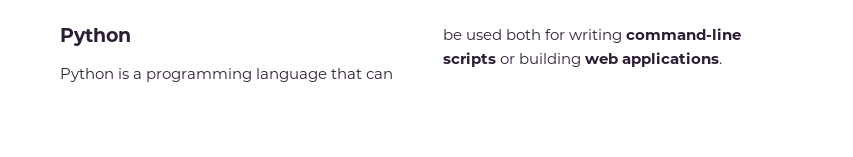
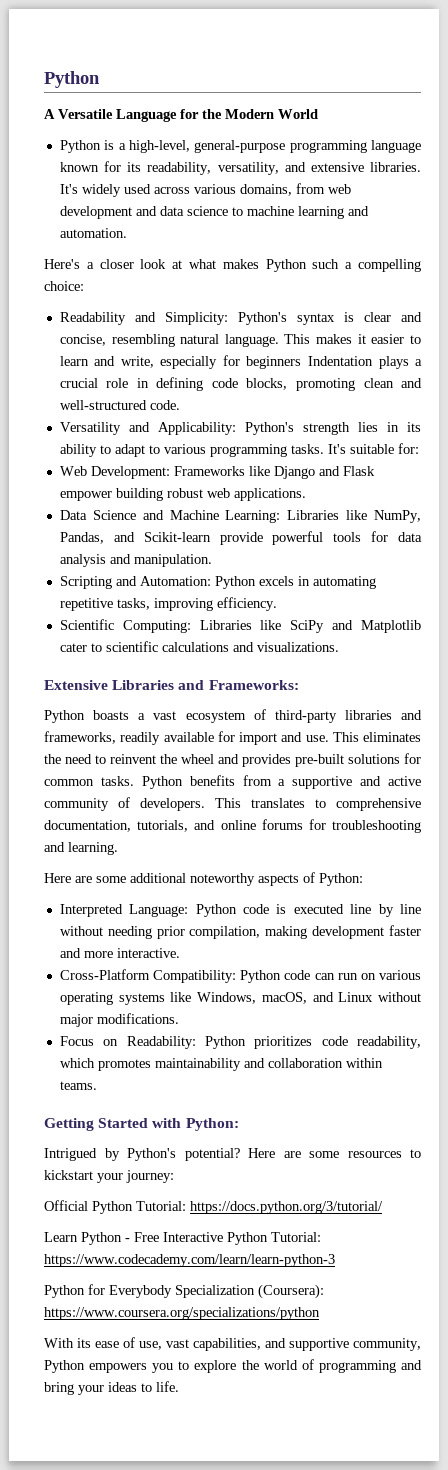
- Python is a programming language that can be used both for writing command-line scripts or building web applications.
+ A Versatile Language for the Modern World
+ Python is a high-level, general-purpose programming language known for its readability, versatility, and extensive libraries. It's widely used across various domains, from web development and data science to machine learning and automation.
+ Here's a closer look at what makes Python such a compelling choice:
+ Readability and Simplicity: Python's syntax is clear and concise, resembling natural language. This makes it easier to learn and write, especially for beginners Indentation plays a crucial role in defining code blocks, promoting clean and well-structured code.
+ Versatility and Applicability: Python's strength lies in its ability to adapt to various programming tasks. It's suitable for:
+ Web Development: Frameworks like Django and Flask empower building robust web applications.
+ Data Science and Machine Learning: Libraries like NumPy, Pandas, and Scikit-learn provide powerful tools for data analysis and manipulation.
+ Scripting and Automation: Python excels in automating repetitive tasks, improving efficiency.
+ Scientific Computing: Libraries like SciPy and Matplotlib cater to scientific calculations and visualizations.
+ Extensive Libraries and Frameworks:
+ Python boasts a vast ecosystem of third-party libraries and frameworks, readily available for import and use. This eliminates the need to reinvent the wheel and provides pre-built solutions for common tasks. Python benefits from a supportive and active community of developers. This translates to comprehensive documentation, tutorials, and online forums for troubleshooting and learning.
+ Here are some additional noteworthy aspects of Python:
+ Interpreted Language: Python code is executed line by line without needing prior compilation, making development faster and more interactive.
+ Cross-Platform Compatibility: Python code can run on various operating systems like Windows, macOS, and Linux without major modifications.
+ Focus on Readability: Python prioritizes code readability, which promotes maintainability and collaboration within teams.
+ Getting Started with Python:
+ Intrigued by Python's potential? Here are some resources to kickstart your journey:
+ Official Python Tutorial: https://docs.python.org/3/tutorial/
+ Learn Python - Free Interactive Python Tutorial: https://www.codecademy.com/learn/learn-python-3
+ Python for Everybody Specialization (Coursera): https://www.coursera.org/specializations/python
+ With its ease of use, vast capabilities, and supportive community, Python empowers you to explore the world of programming and bring your ideas to life.

